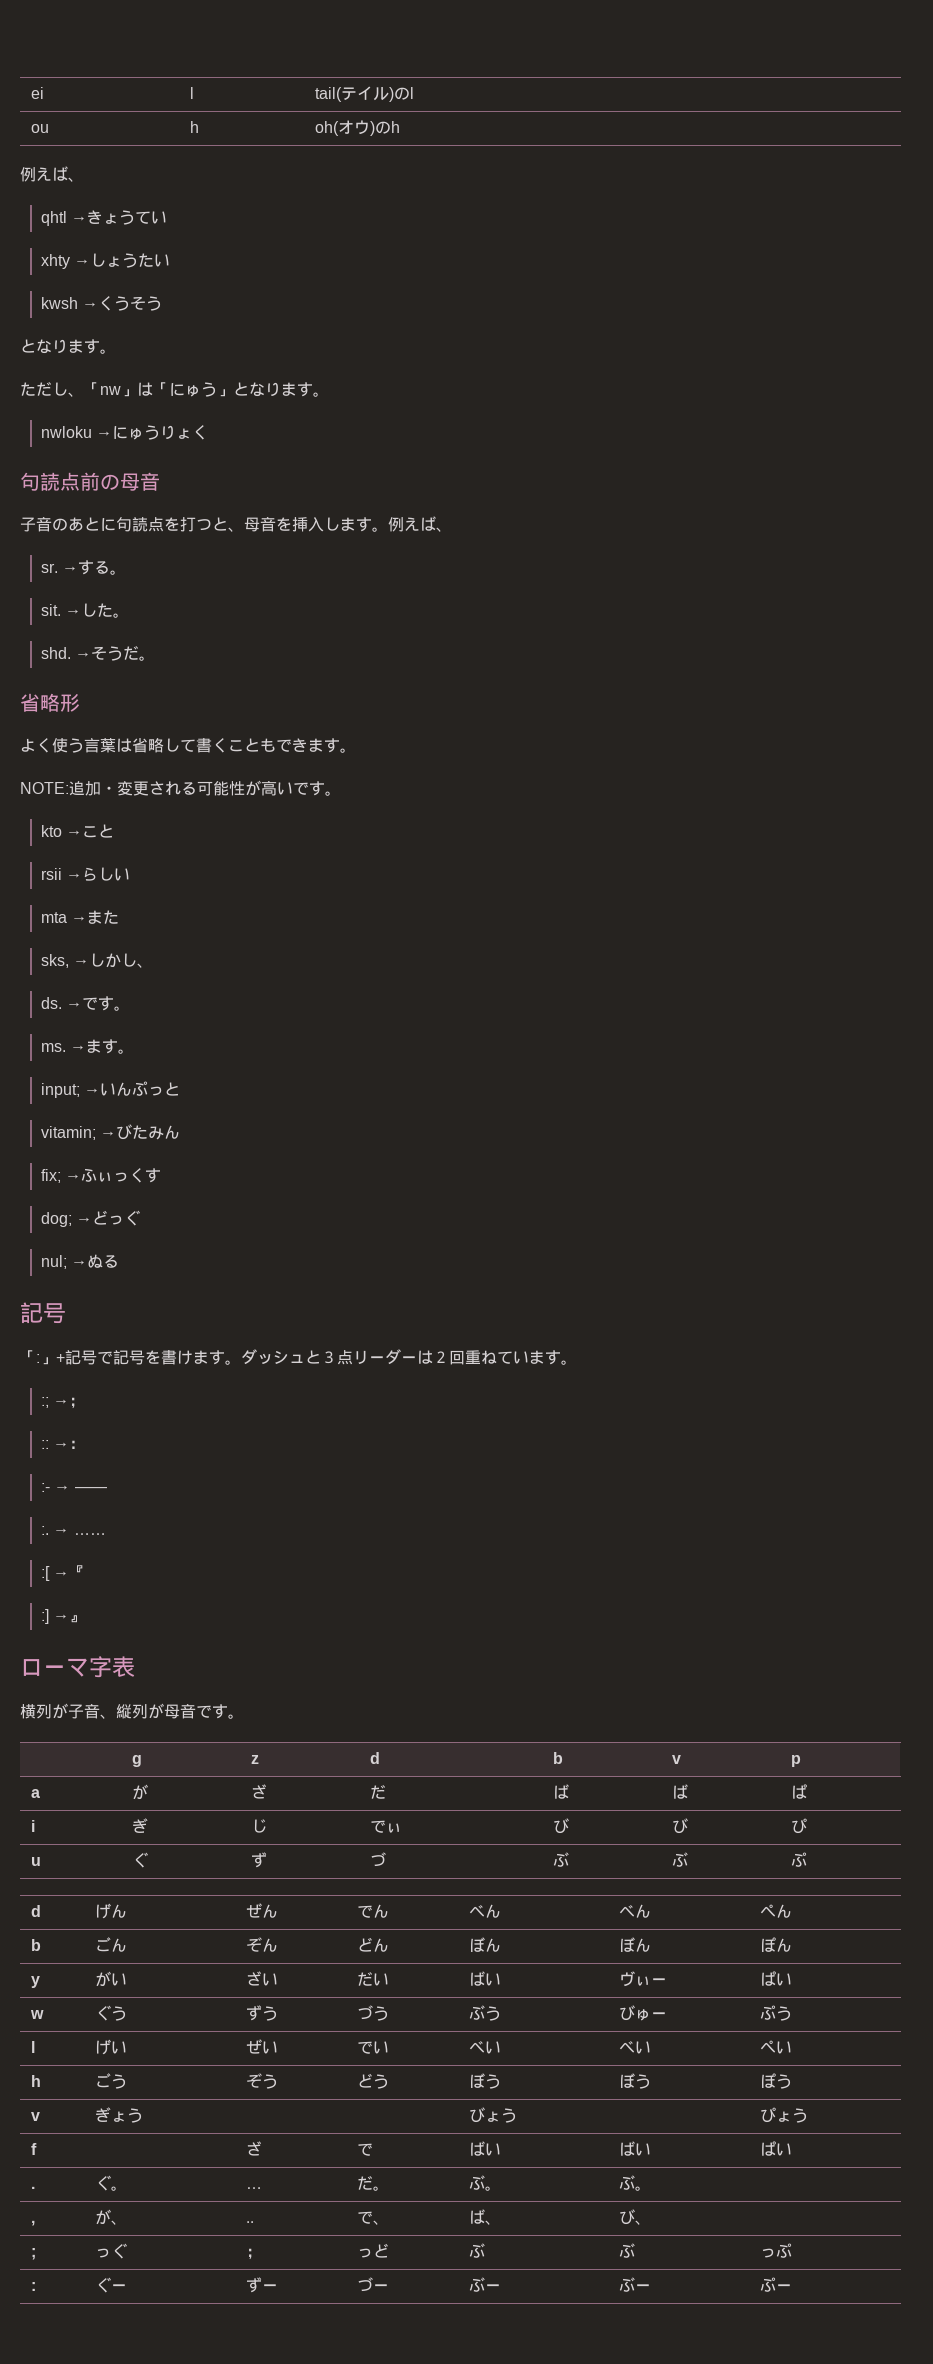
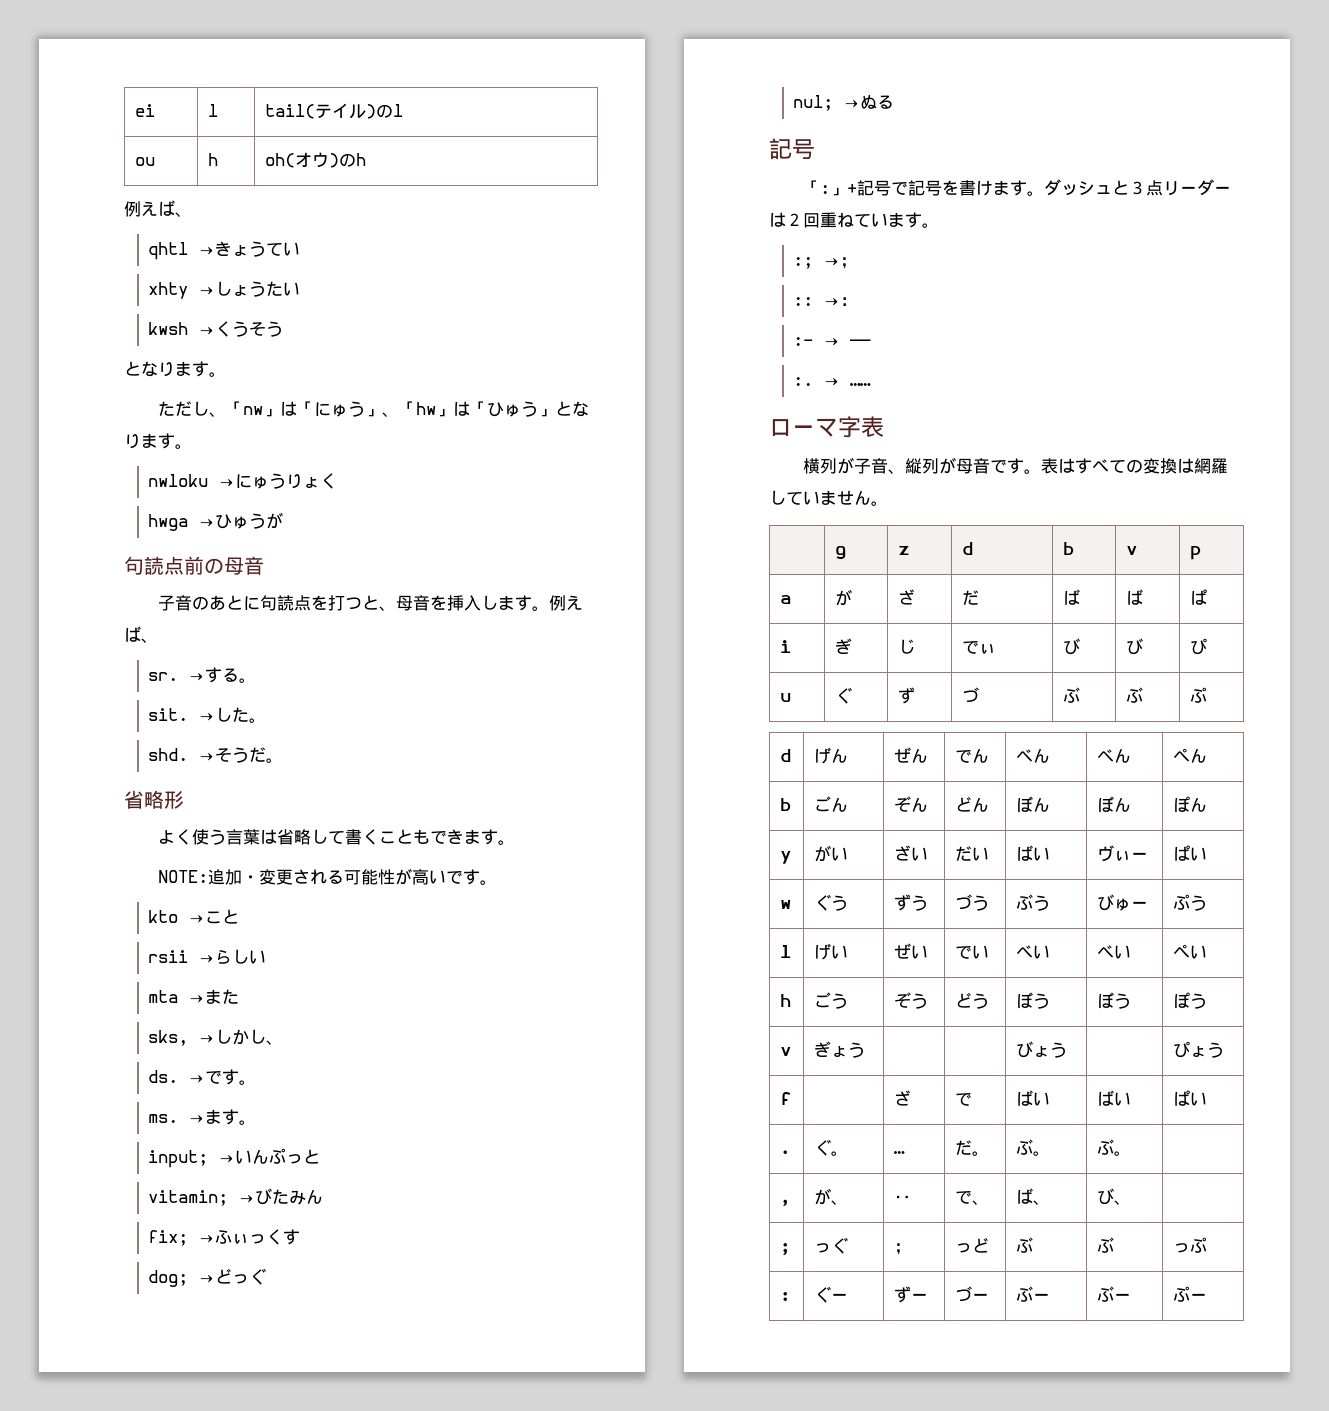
- ただし、「nw」は「にゅう」となります。
+ ただし、「nw」は「にゅう」、「hw」は「ひゅう」となります。
+ hwga →ひゅうが
- :[ →『
- :] →』
+ 表はすべての変換は網羅していません。

